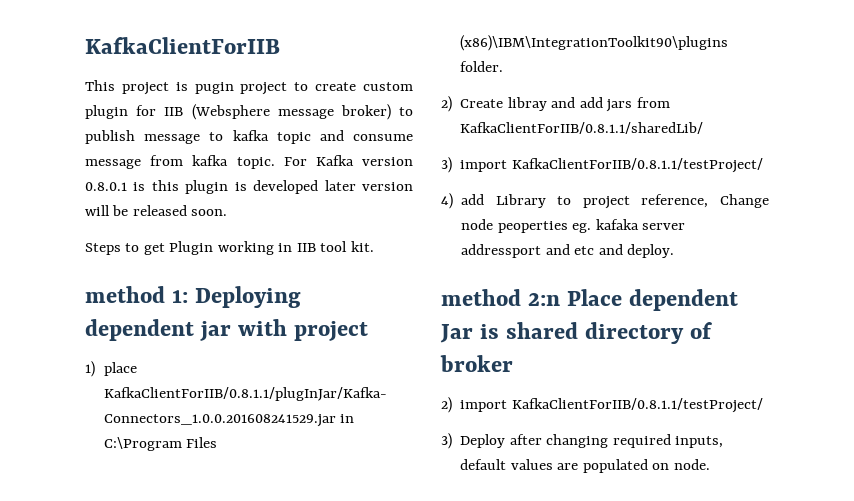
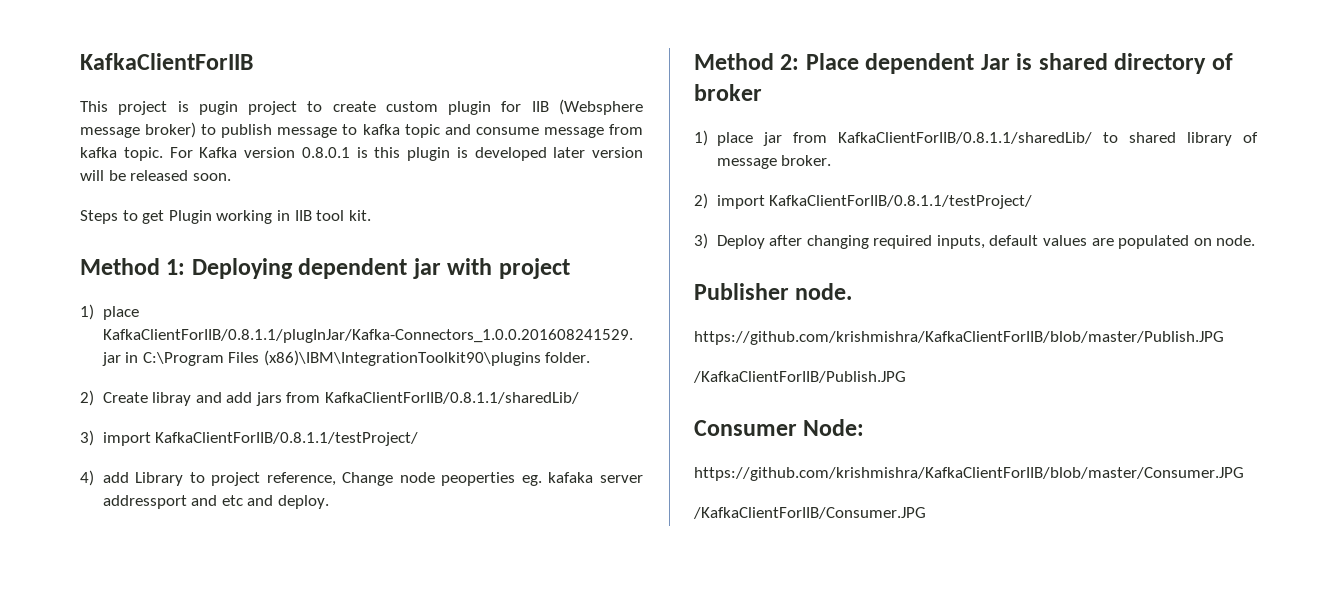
- method 1: Deploying dependent jar with project
+ Method 1: Deploying dependent jar with project
- method 2:n Place dependent Jar is shared directory of broker
+ Method 2: Place dependent Jar is shared directory of broker
+ 1) place jar from KafkaClientForIIB/0.8.1.1/sharedLib/ to shared library of message broker.
+ Publisher node.
+ https://github.com/krishmishra/KafkaClientForIIB/blob/master/Publish.JPG
+ /KafkaClientForIIB/Publish.JPG
+ Consumer Node:
+ https://github.com/krishmishra/KafkaClientForIIB/blob/master/Consumer.JPG
+ /KafkaClientForIIB/Consumer.JPG

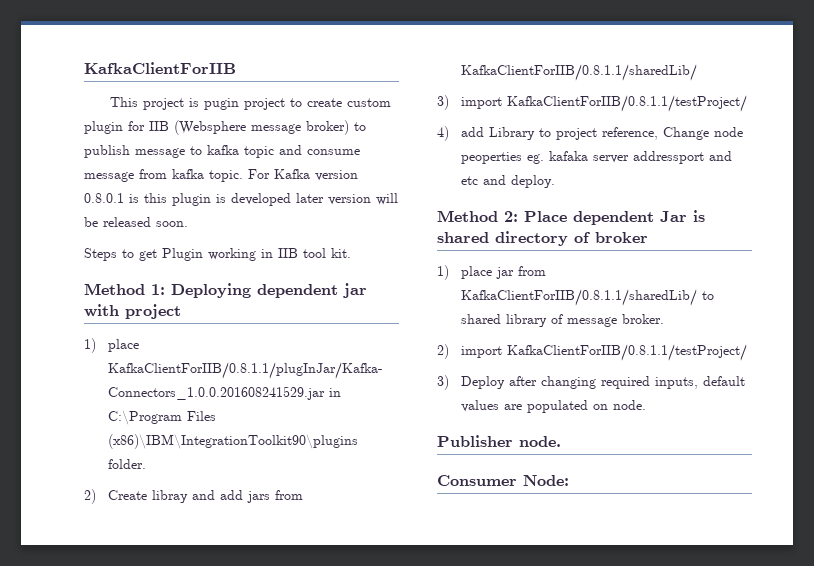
- https://github.com/krishmishra/KafkaClientForIIB/blob/master/Publish.JPG
- /KafkaClientForIIB/Publish.JPG
- https://github.com/krishmishra/KafkaClientForIIB/blob/master/Consumer.JPG
- /KafkaClientForIIB/Consumer.JPG

